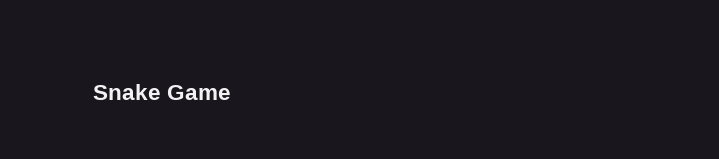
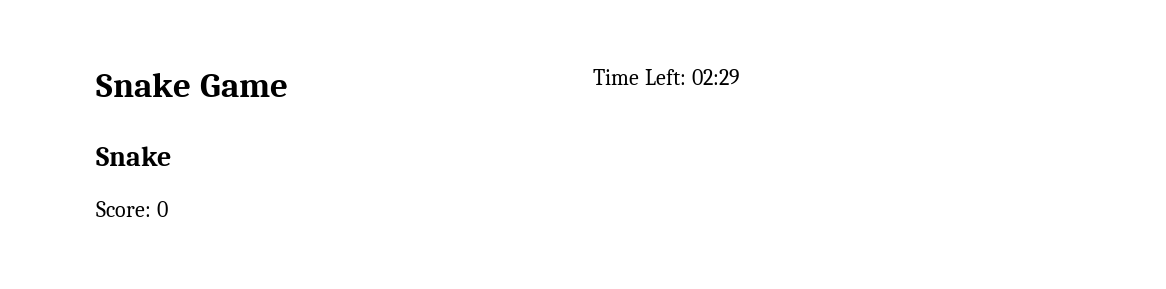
  Snake Game
+ Snake
+ Score: 0
+ Time Left: 02:29

